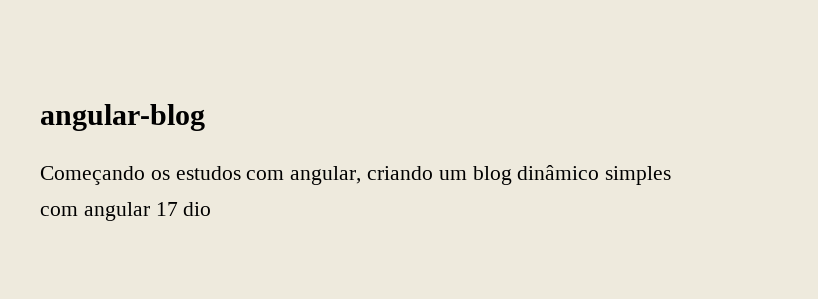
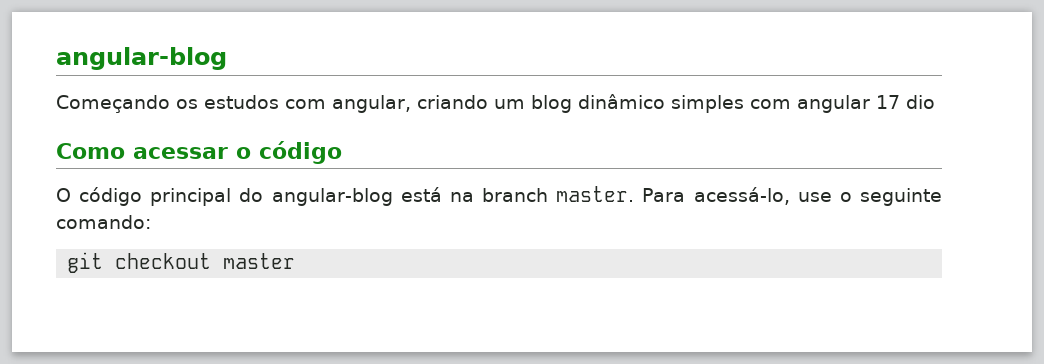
+ Como acessar o código
+ O código principal do angular-blog está na branch master. Para acessá-lo, use o seguinte comando:
+ git checkout master

